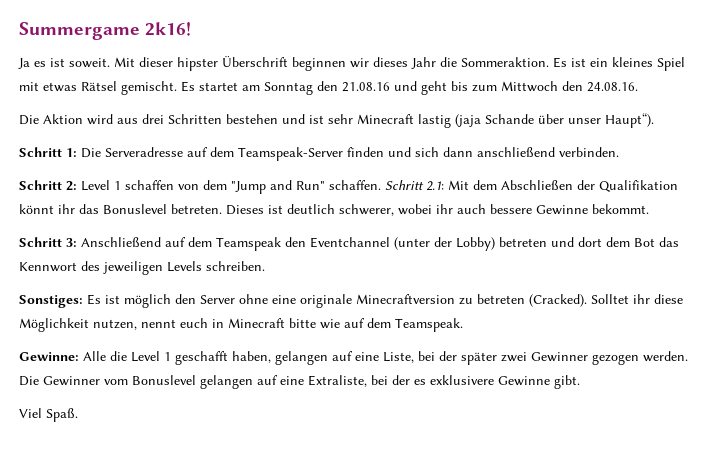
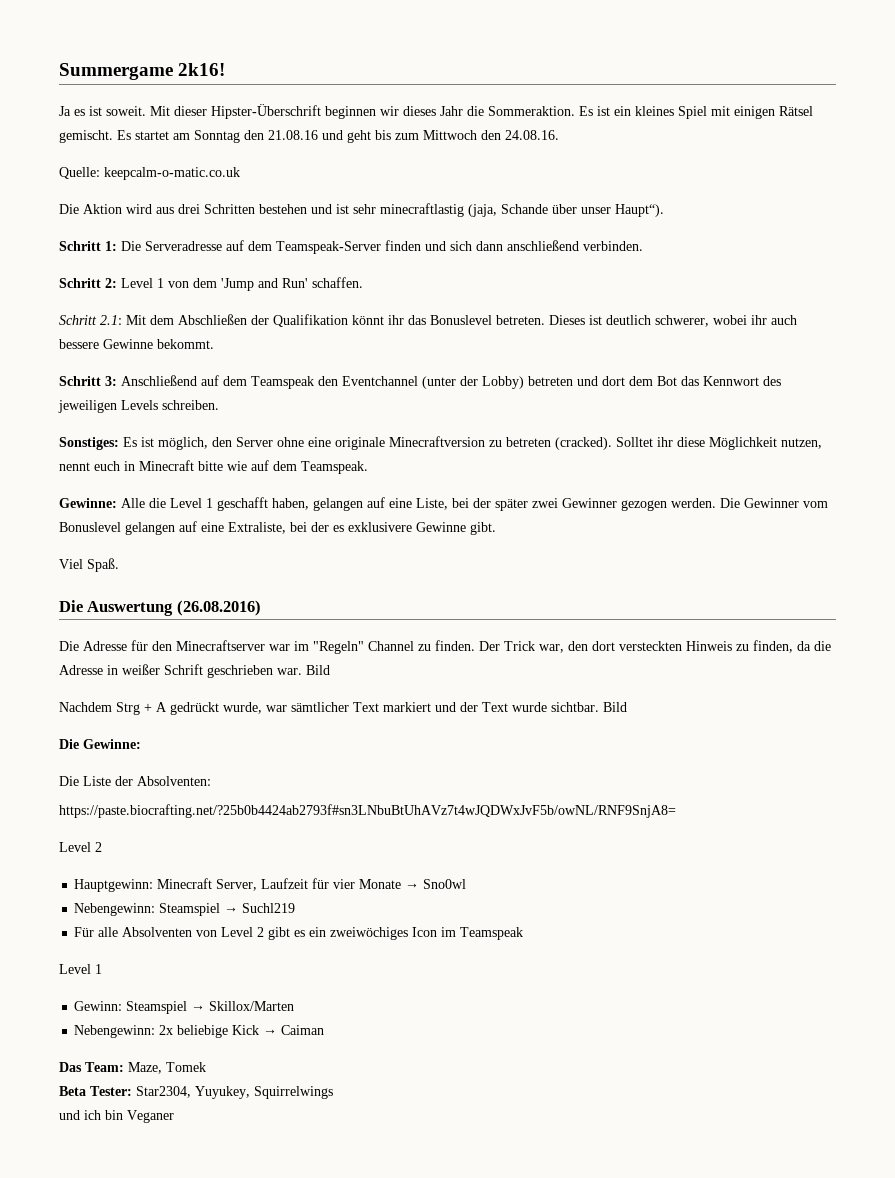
- Mit dieser hipster Überschrift beginnen wir dieses Jahr die Sommeraktion.
+ Mit dieser Hipster-Überschrift beginnen wir dieses Jahr die Sommeraktion.
- Es ist ein kleines Spiel mit etwas Rätsel gemischt.
+ Es ist ein kleines Spiel mit einigen Rätsel gemischt.
+ Quelle: keepcalm-o-matic.co.uk
- Die Aktion wird aus drei Schritten bestehen und ist sehr Minecraft lastig (jaja Schande über unser Haupt“).
+ Die Aktion wird aus drei Schritten bestehen und ist sehr minecraftlastig (jaja, Schande über unser Haupt“).
- Schritt 2: Level 1 schaffen von dem "Jump and Run" schaffen. Schritt 2.1: Mit dem Abschließen der Qualifikation könnt ihr das Bonuslevel betreten.
+ Schritt 2: Level 1 von dem 'Jump and Run' schaffen.
+ Schritt 2.1: Mit dem Abschließen der Qualifikation könnt ihr das Bonuslevel betreten.
- Sonstiges: Es ist möglich den Server ohne eine originale Minecraftversion zu betreten (Cracked).
+ Sonstiges: Es ist möglich, den Server ohne eine originale Minecraftversion zu betreten (cracked).
+ Die Auswertung (26.08.2016)
+ Die Adresse für den Minecraftserver war im "Regeln" Channel zu finden. Der Trick war, den dort versteckten Hinweis zu finden, da die Adresse in weißer Schrift geschrieben war. Bild
+ Nachdem Strg + A gedrückt wurde, war sämtlicher Text markiert und der Text wurde sichtbar. Bild
+ Die Gewinne:
+ Die Liste der Absolventen:
+ https://paste.biocrafting.net/?25b0b4424ab2793f#sn3LNbuBtUhAVz7t4wJQDWxJvF5b/owNL/RNF9SnjA8=
+ Level 2
+ Hauptgewinn: Minecraft Server, Laufzeit für vier Monate → Sno0wl
+ Nebengewinn: Steamspiel → Suchl219
+ Für alle Absolventen von Level 2 gibt es ein zweiwöchiges Icon im Teamspeak
+ Level 1
+ Gewinn: Steamspiel → Skillox/Marten
+ Nebengewinn: 2x beliebige Kick → Caiman
+ Das Team: Maze, Tomek
+ Beta Tester: Star2304, Yuyukey, Squirrelwings
+ und ich bin Veganer

